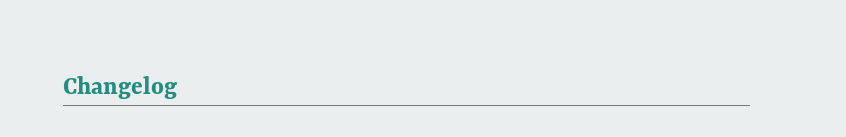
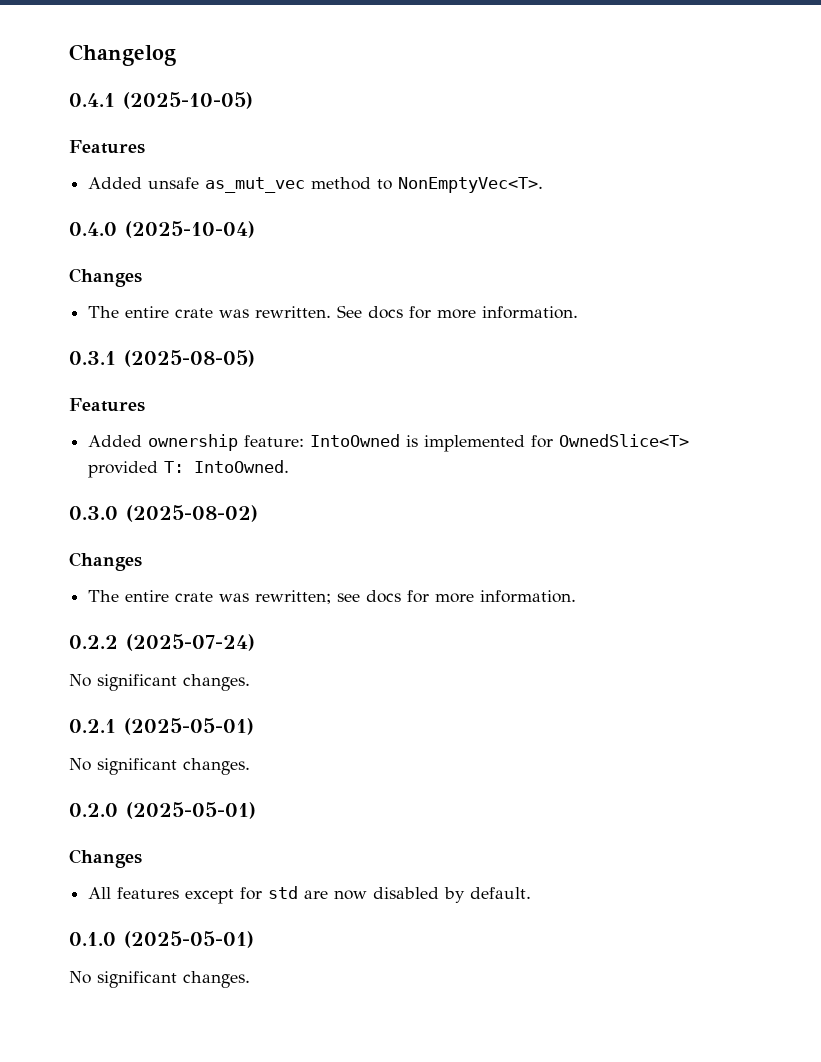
+ 0.4.1 (2025-10-05)
+ Features
+ Added unsafe as_mut_vec method to NonEmptyVec<T>.
+ 0.4.0 (2025-10-04)
+ Changes
+ The entire crate was rewritten. See docs for more information.
+ 0.3.1 (2025-08-05)
+ Features
+ Added ownership feature: IntoOwned is implemented for OwnedSlice<T> provided T: IntoOwned.
+ 0.3.0 (2025-08-02)
+ Changes
+ The entire crate was rewritten; see docs for more information.
+ 0.2.2 (2025-07-24)
+ No significant changes.
+ 0.2.1 (2025-05-01)
+ No significant changes.
+ 0.2.0 (2025-05-01)
+ Changes
+ All features except for std are now disabled by default.
+ 0.1.0 (2025-05-01)
+ No significant changes.

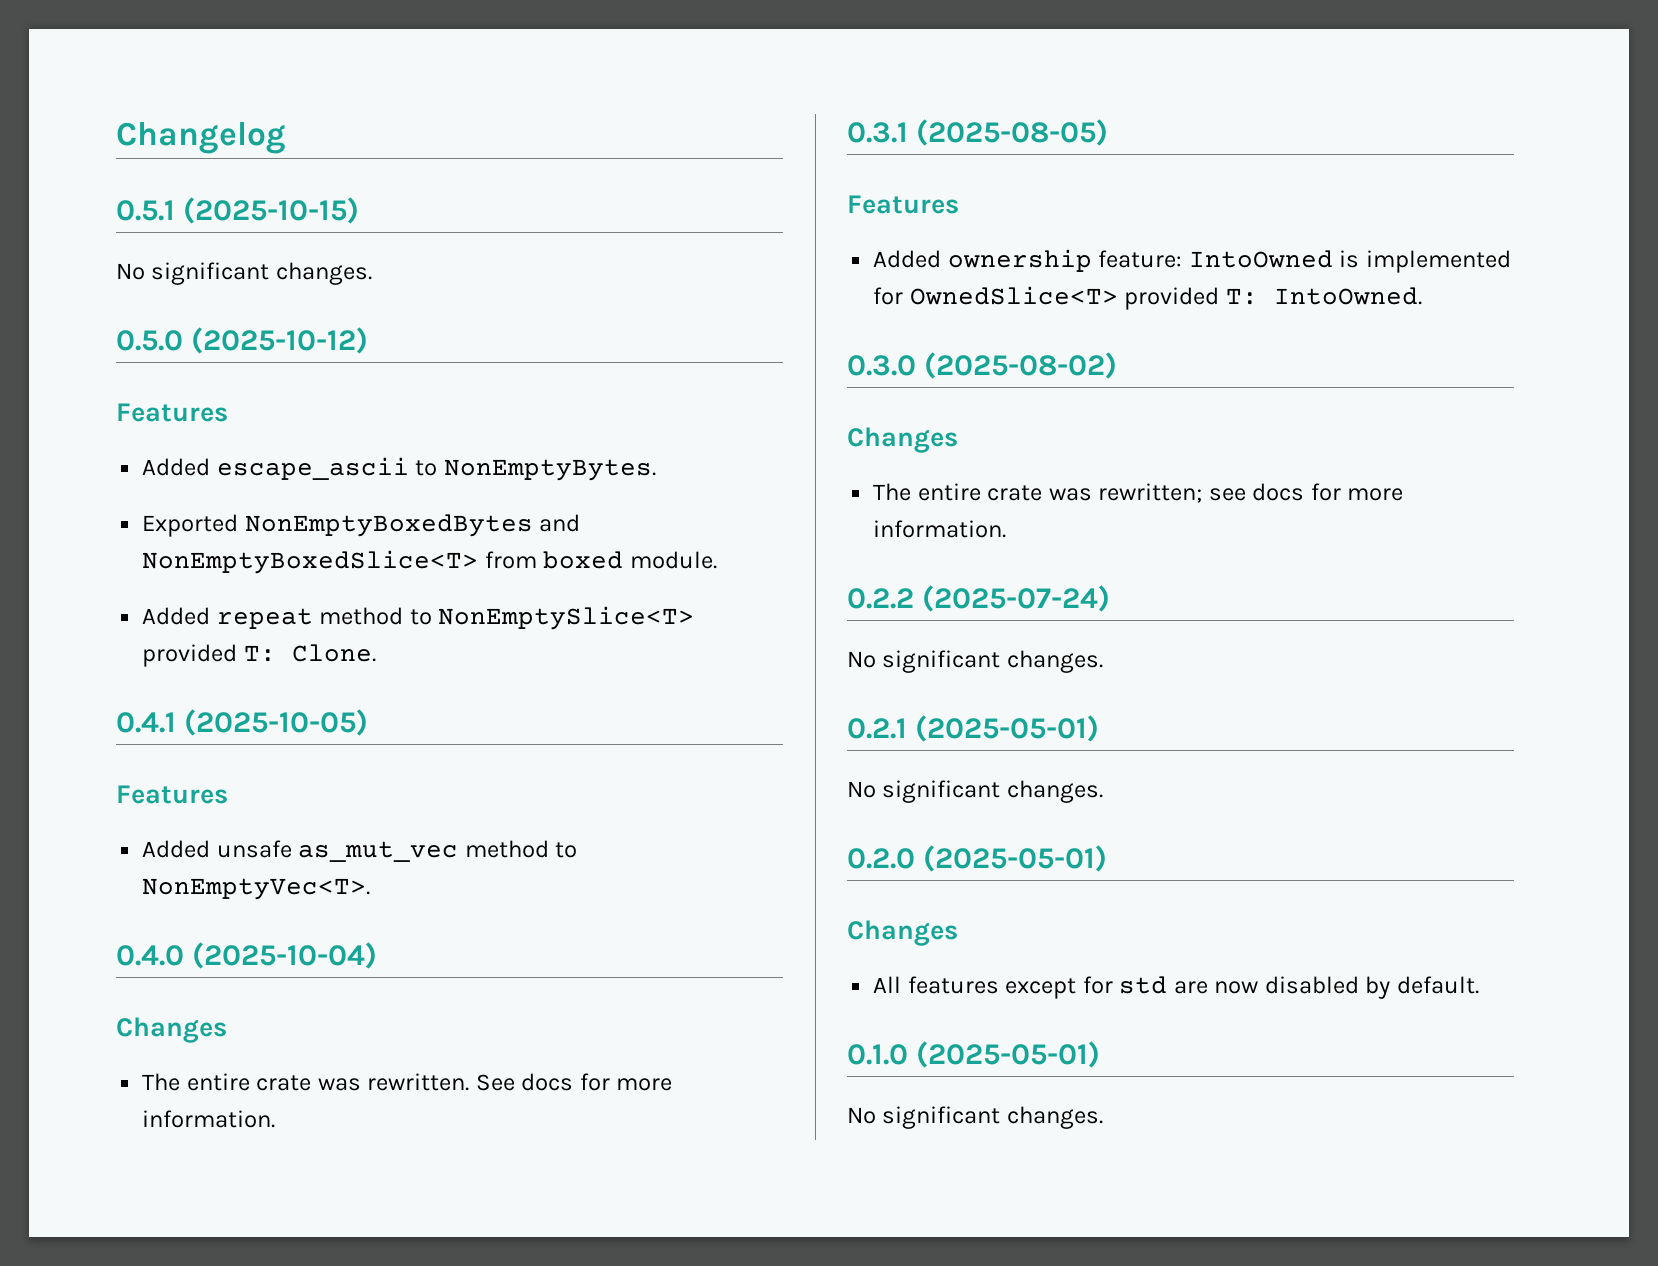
+ 0.5.1 (2025-10-15)
+ No significant changes.
+ 0.5.0 (2025-10-12)
+ Features
+ Added escape_ascii to NonEmptyBytes.
+ Exported NonEmptyBoxedBytes and NonEmptyBoxedSlice<T> from boxed module.
+ Added repeat method to NonEmptySlice<T> provided T: Clone.

